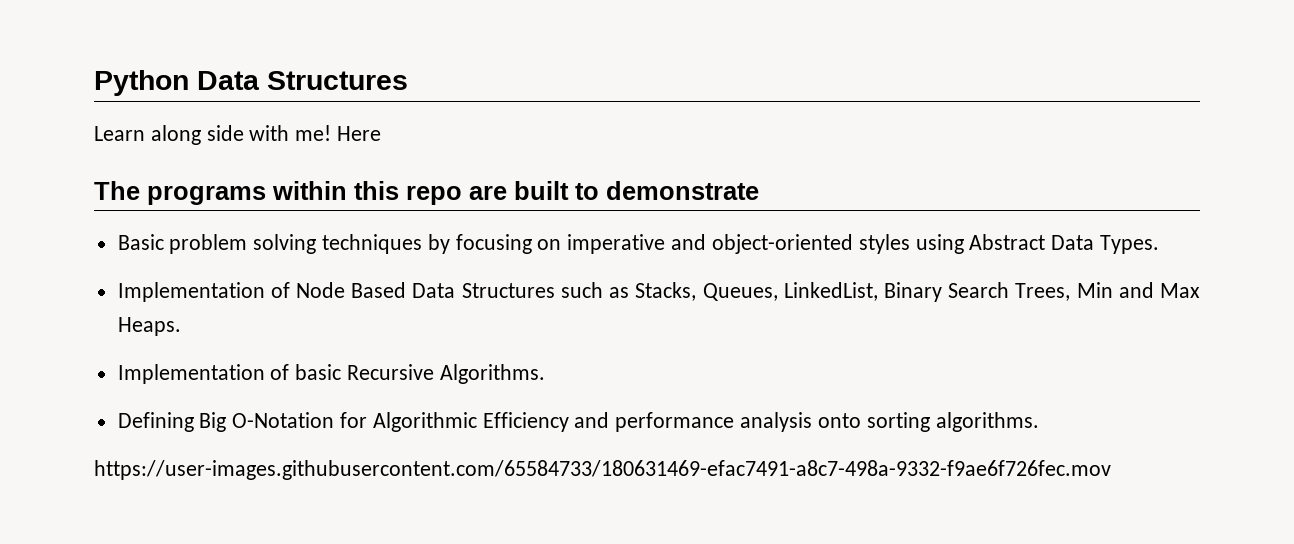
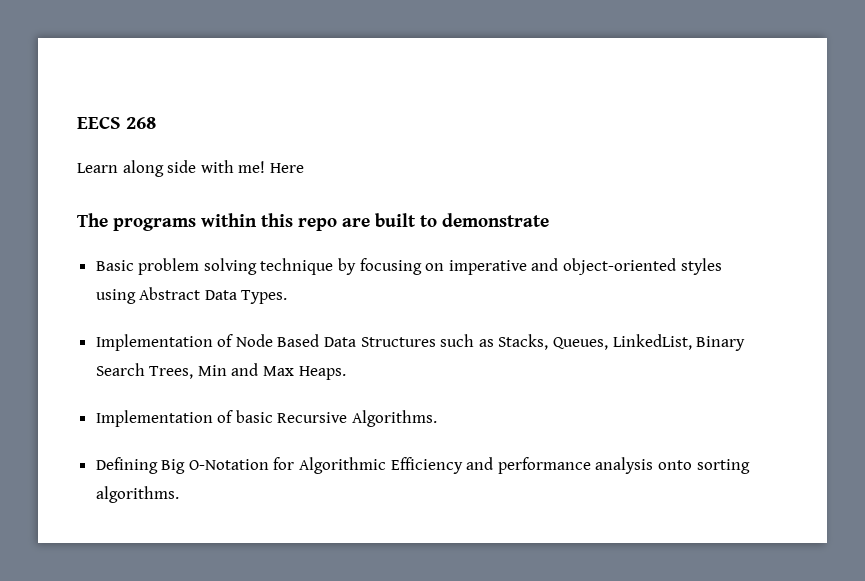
- Python Data Structures
+ EECS 268
- Basic problem solving techniques by focusing on imperative and object-oriented styles using Abstract Data Types.
+ Basic problem solving technique by focusing on imperative and object-oriented styles using Abstract Data Types.
- https://user-images.githubusercontent.com/65584733/180631469-efac7491-a8c7-498a-9332-f9ae6f726fec.mov

